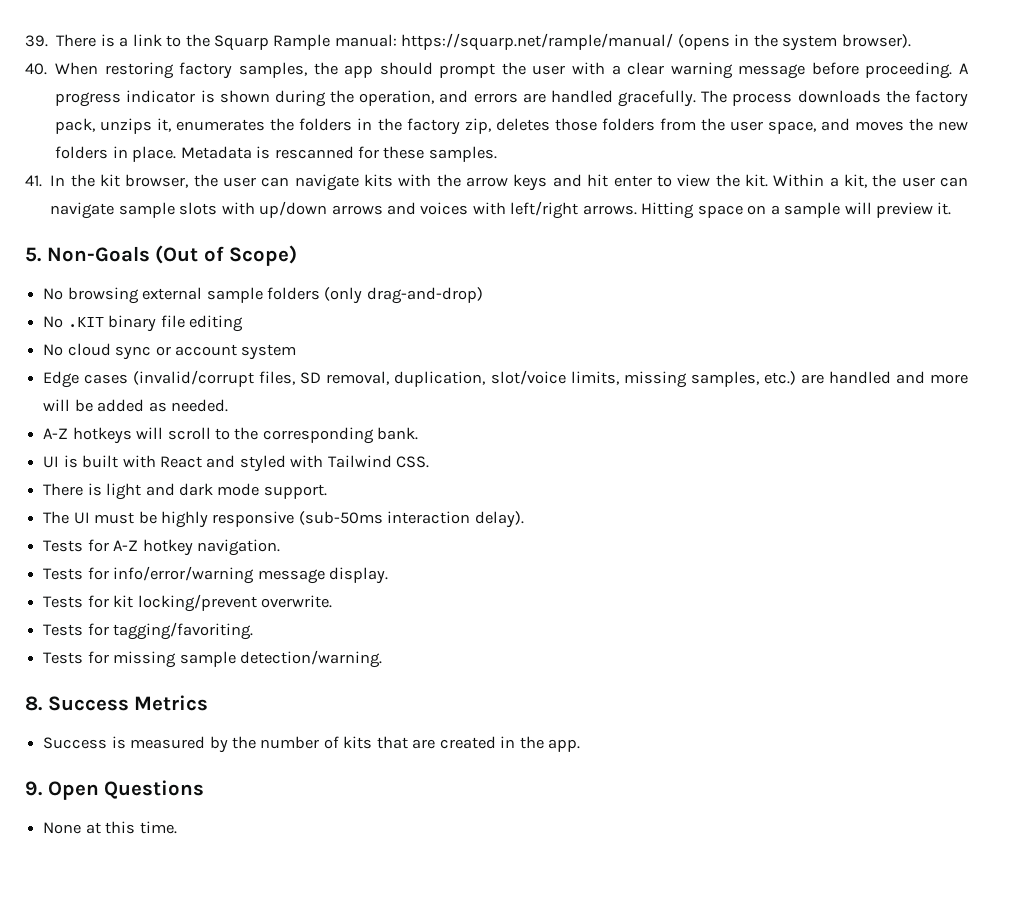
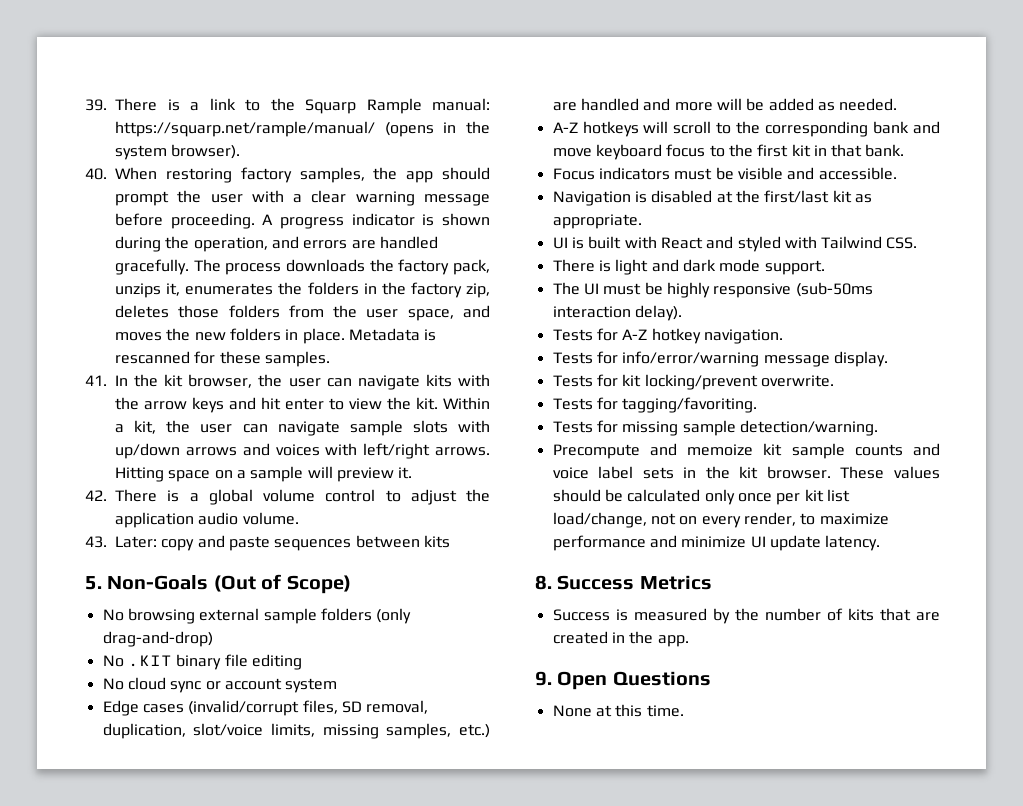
+ 42. There is a global volume control to adjust the application audio volume.
+ 43. Later: copy and paste sequences between kits
- A-Z hotkeys will scroll to the corresponding bank.
+ A-Z hotkeys will scroll to the corresponding bank and move keyboard focus to the first kit in that bank.
+ Focus indicators must be visible and accessible.
+ Navigation is disabled at the first/last kit as appropriate.
+ Precompute and memoize kit sample counts and voice label sets in the kit browser. These values should be calculated only once per kit list load/change, not on every render, to maximize performance and minimize UI update latency.

